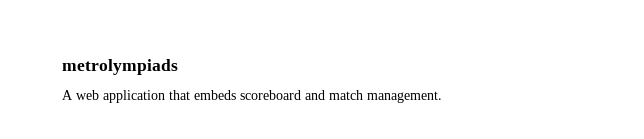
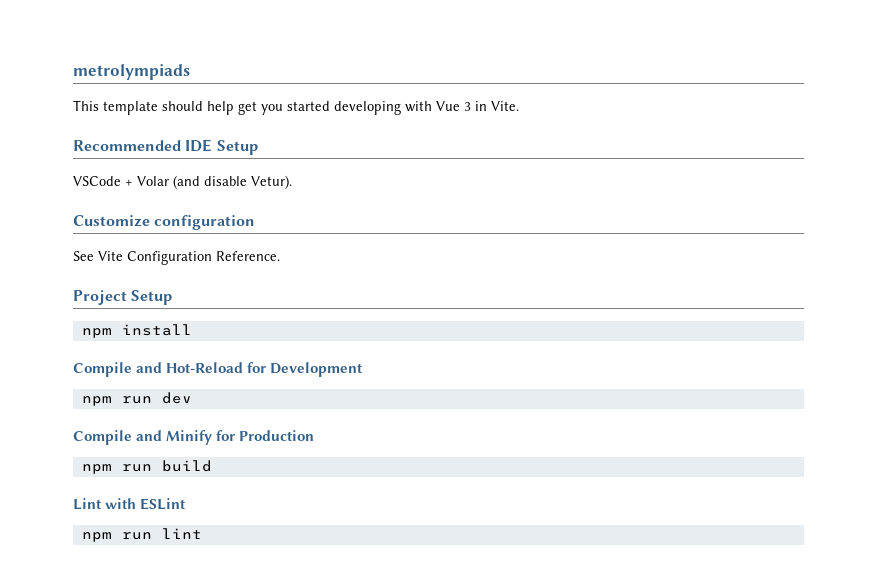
- A web application that embeds scoreboard and match management.
+ This template should help get you started developing with Vue 3 in Vite.
+ Recommended IDE Setup
+ VSCode + Volar (and disable Vetur).
+ Customize configuration
+ See Vite Configuration Reference.
+ Project Setup
+ npm install
+ Compile and Hot-Reload for Development
+ npm run dev
+ Compile and Minify for Production
+ npm run build
+ Lint with ESLint
+ npm run lint

